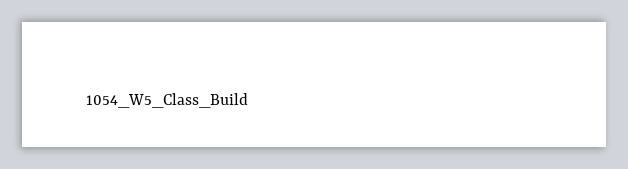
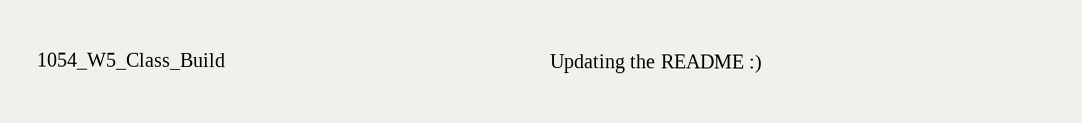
+ Updating the README :)

